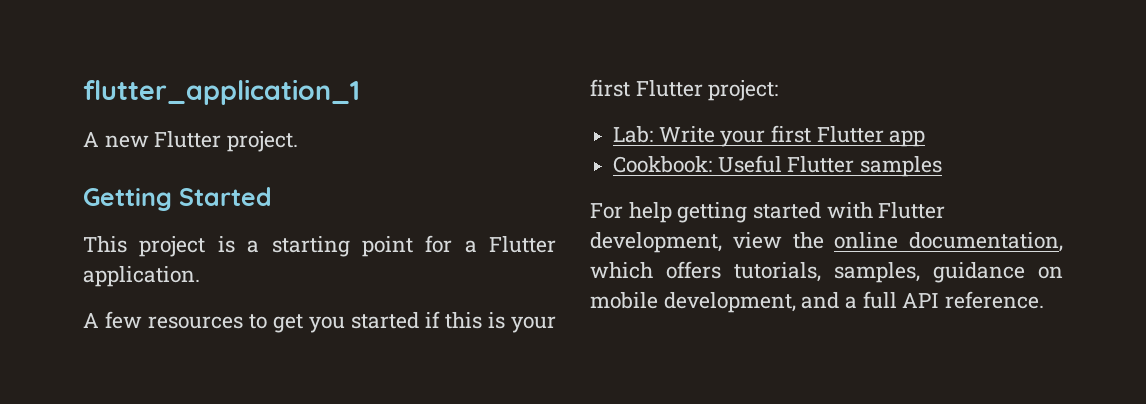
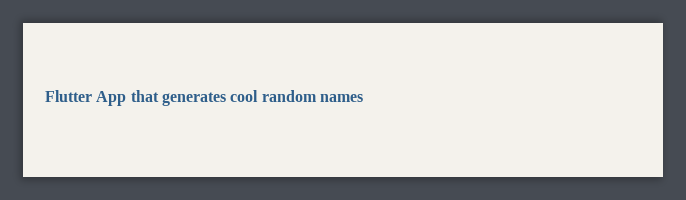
- flutter_application_1
- A new Flutter project.
- Getting Started
- This project is a starting point for a Flutter application.
- A few resources to get you started if this is your first Flutter project:
- Lab: Write your first Flutter app
- Cookbook: Useful Flutter samples
- For help getting started with Flutter development, view the online documentation, which offers tutorials, samples, guidance on mobile development, and a full API reference.
+ Flutter App that generates cool random names

